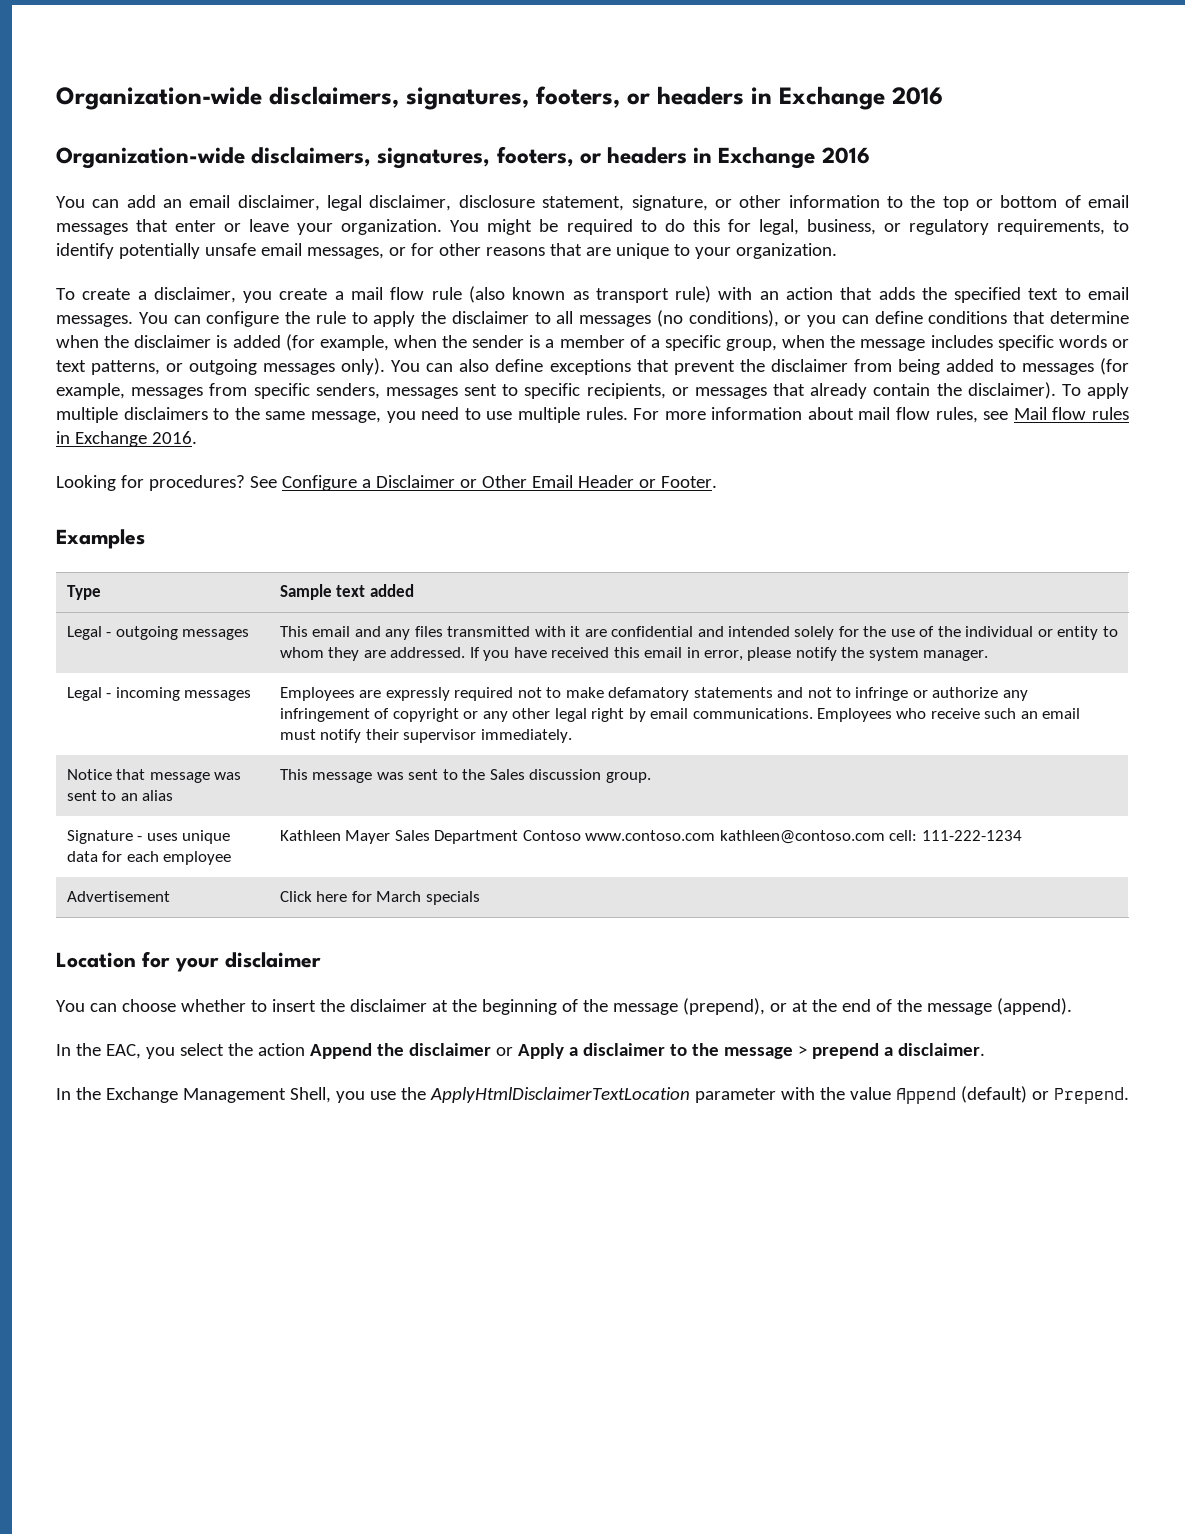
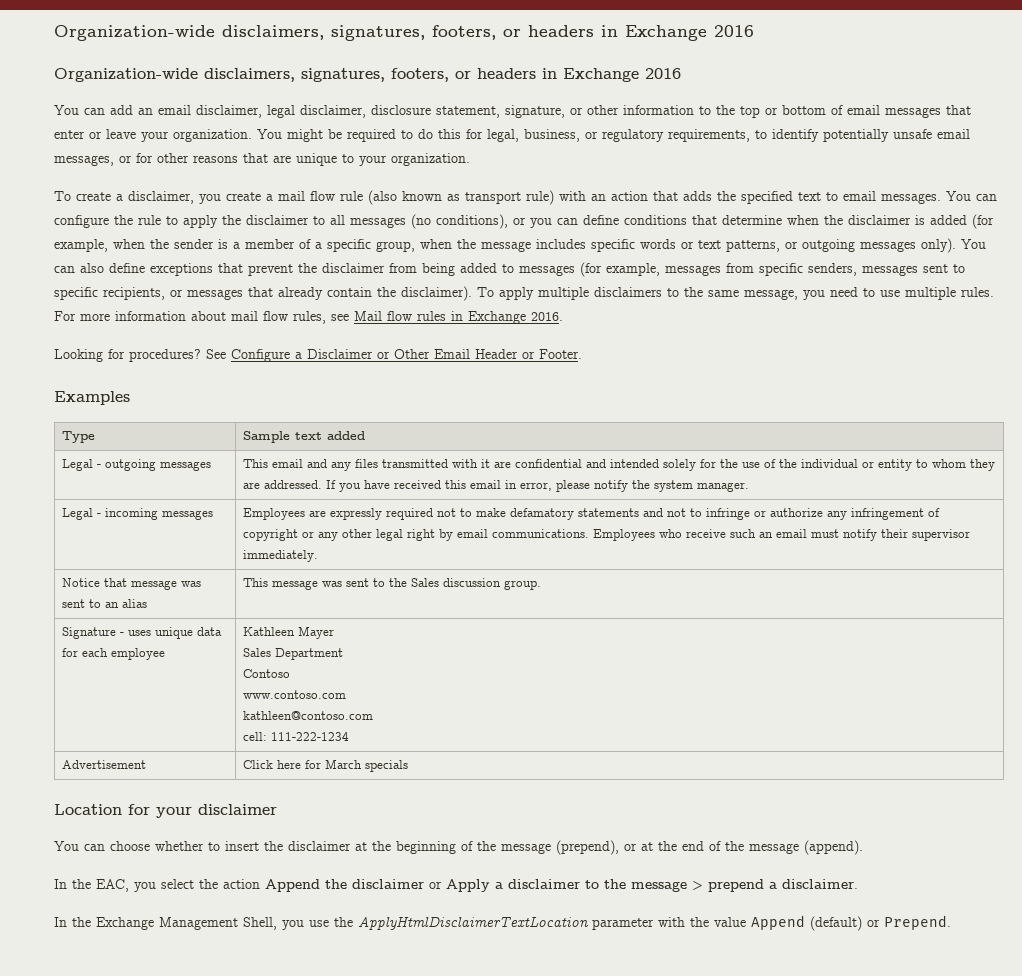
- Signature - uses unique data for each employee | Kathleen Mayer Sales Department Contoso www.contoso.com kathleen@contoso.com cell: 111-222-1234
+ Signature - uses unique data for each employee | Kathleen Mayer
+ Sales Department
+ Contoso
+ www.contoso.com
+ kathleen@contoso.com
+ cell: 111-222-1234

